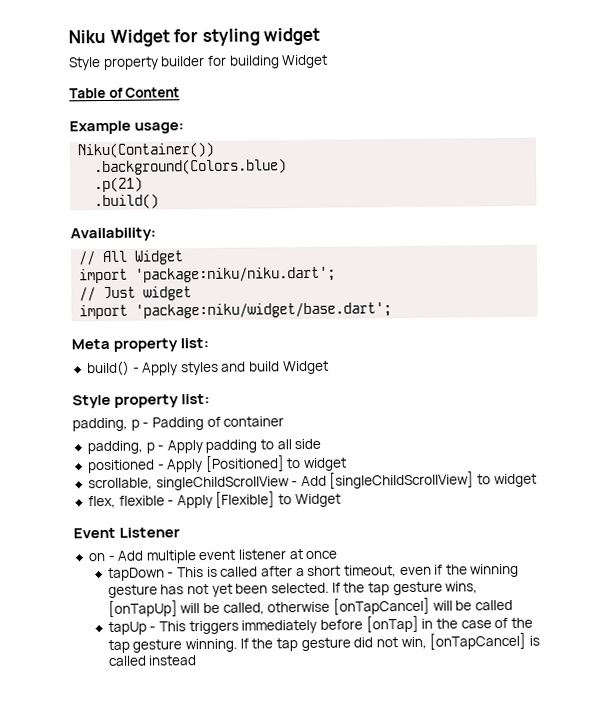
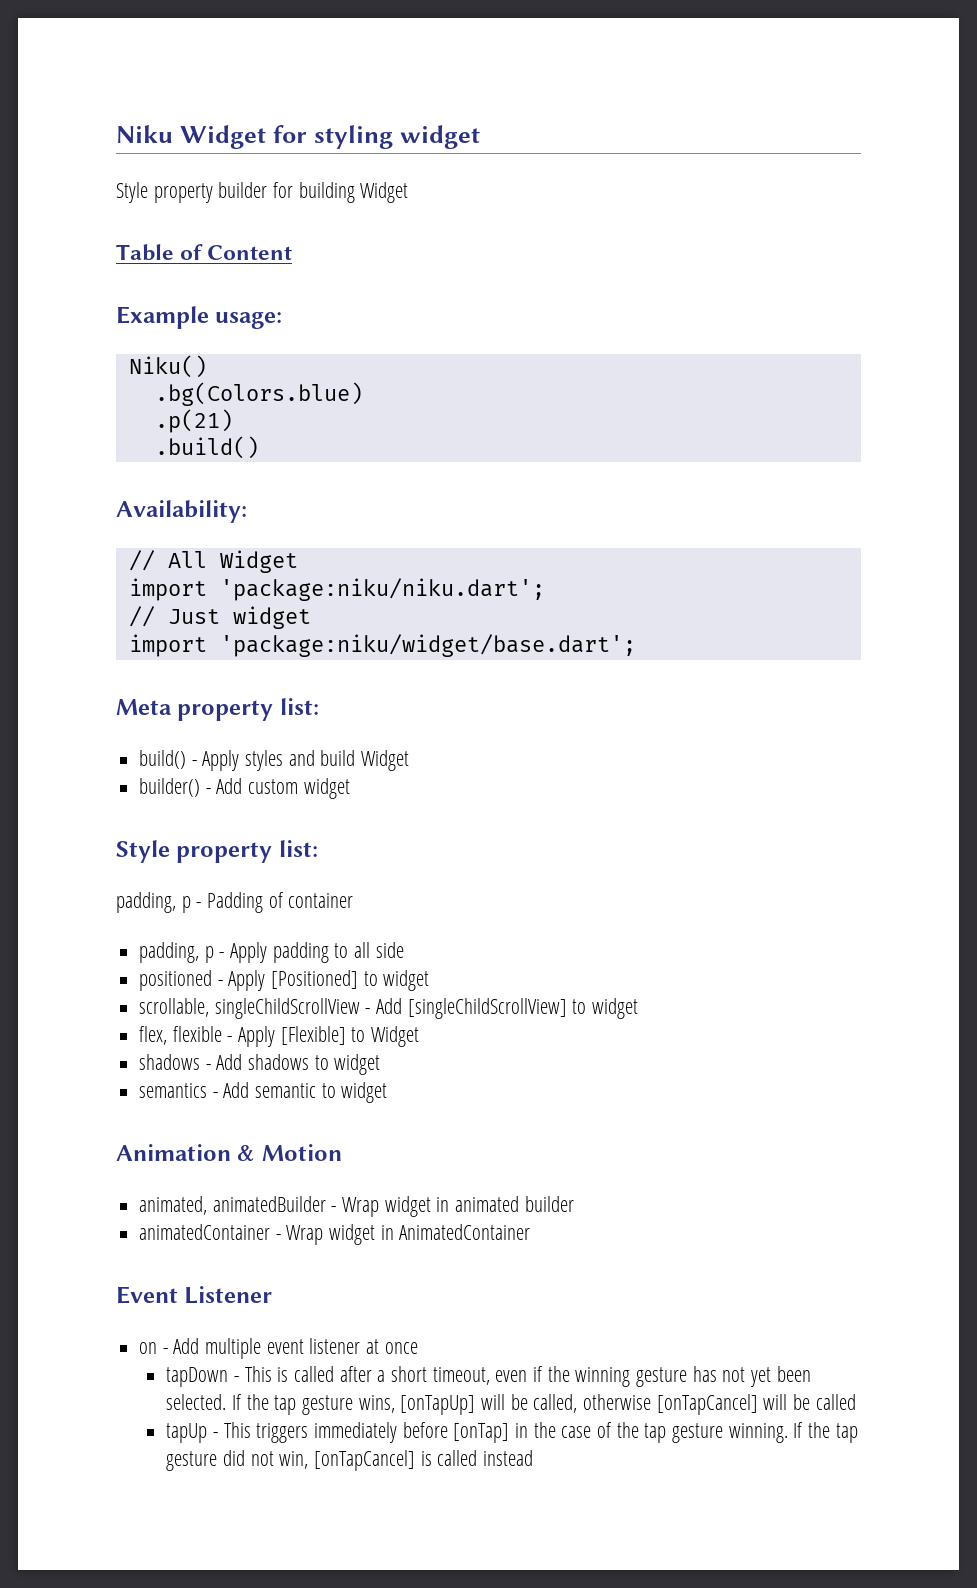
- Niku(Container())
- .background(Colors.blue)
+ Niku()
+ .bg(Colors.blue)
+ builder() - Add custom widget
+ shadows - Add shadows to widget
+ semantics - Add semantic to widget
+ Animation & Motion
+ animated, animatedBuilder - Wrap widget in animated builder
+ animatedContainer - Wrap widget in AnimatedContainer

